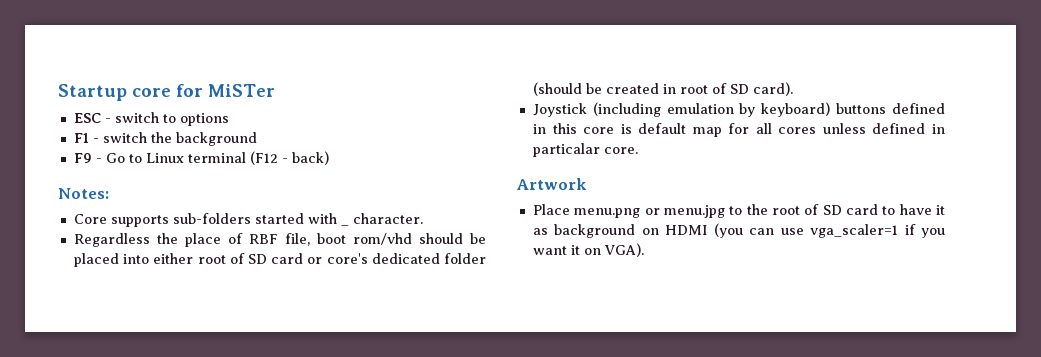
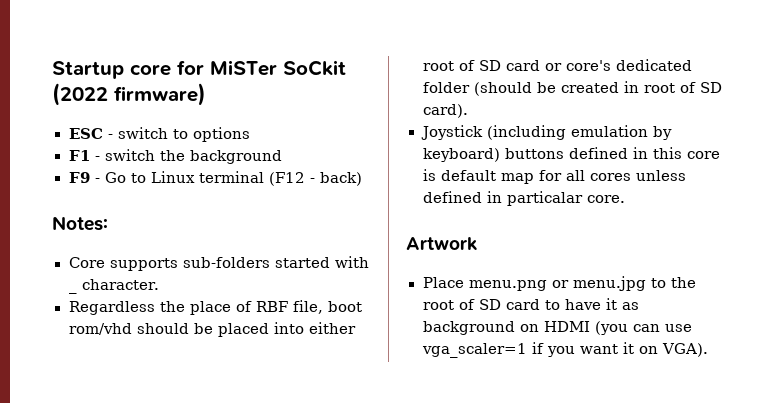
- Startup core for MiSTer
+ Startup core for MiSTer SoCkit (2022 firmware)

